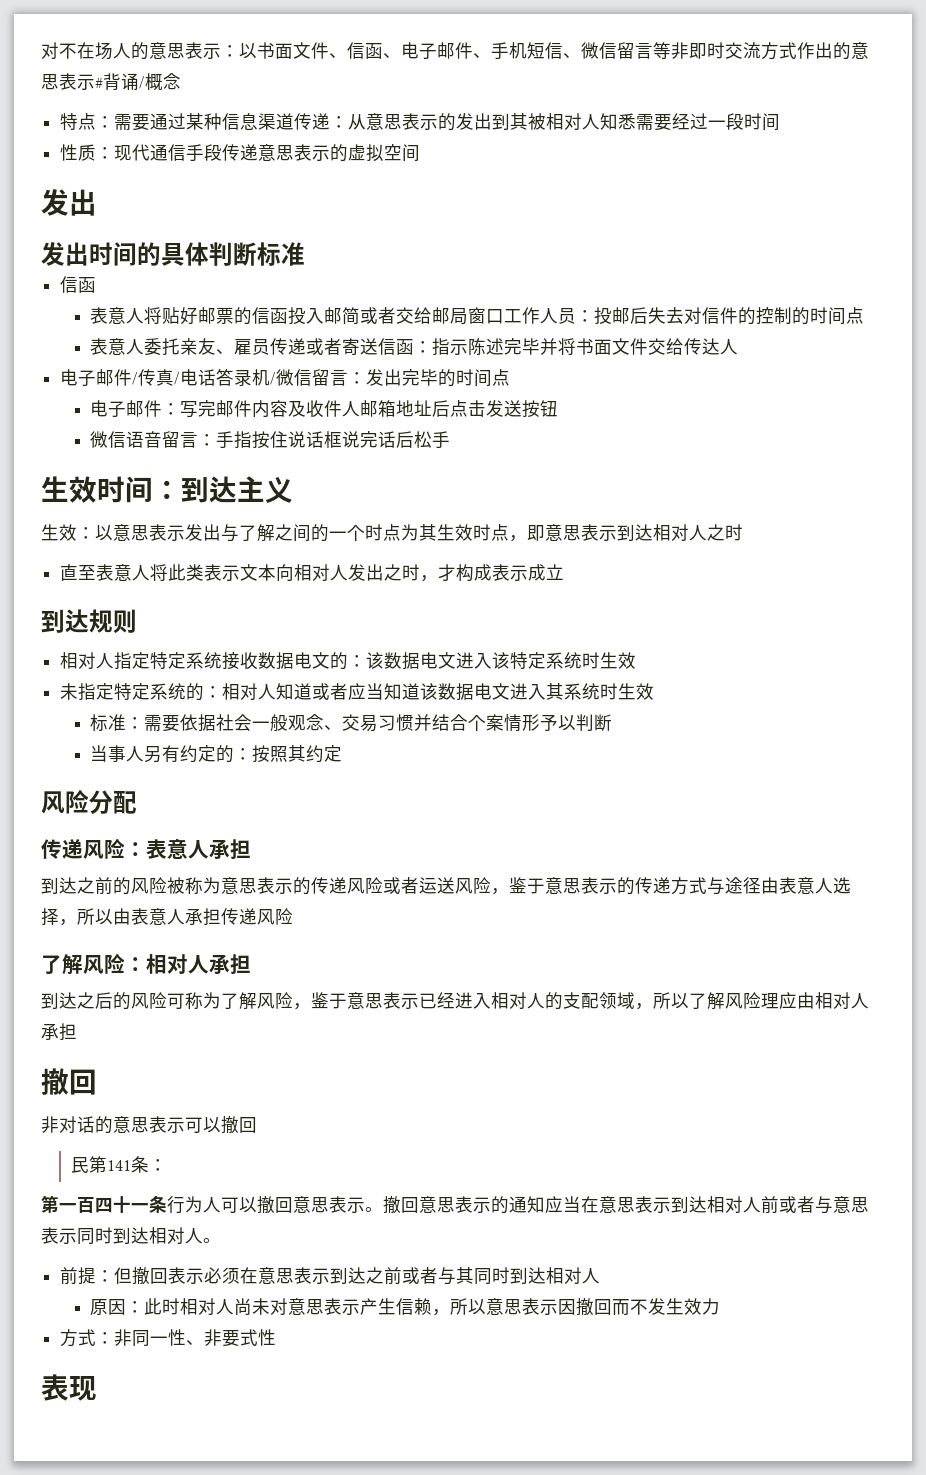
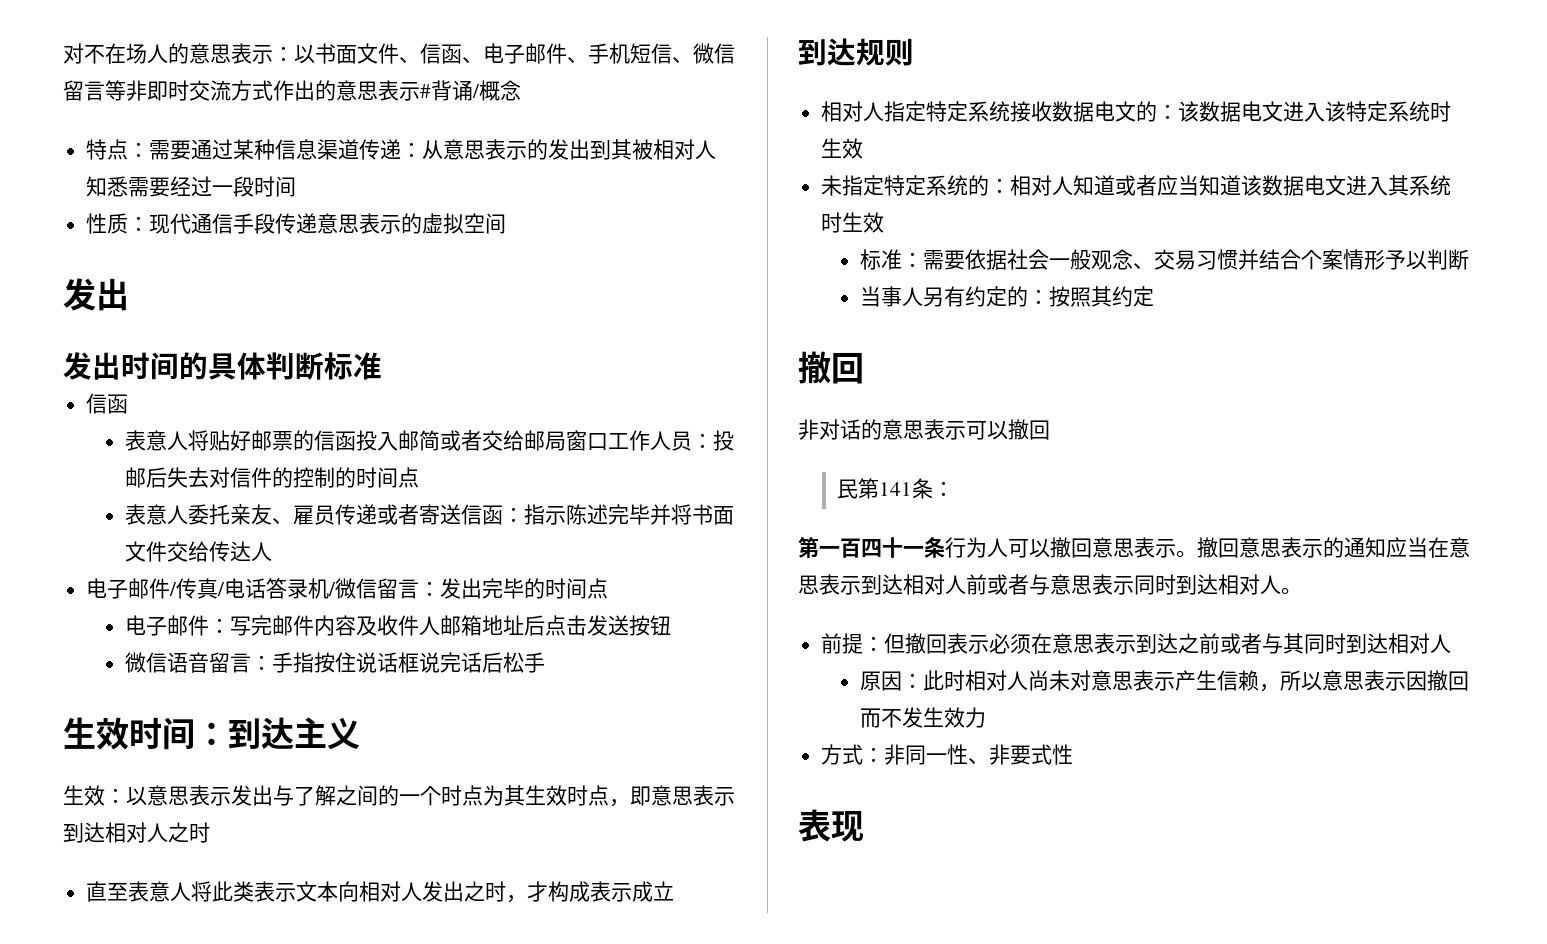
- 风险分配
- 传递风险：表意人承担
- 到达之前的风险被称为意思表示的传递风险或者运送风险，鉴于意思表示的传递方式与途径由表意人选择，所以由表意人承担传递风险
- 了解风险：相对人承担
- 到达之后的风险可称为了解风险，鉴于意思表示已经进入相对人的支配领域，所以了解风险理应由相对人承担

